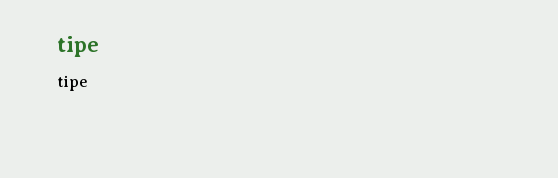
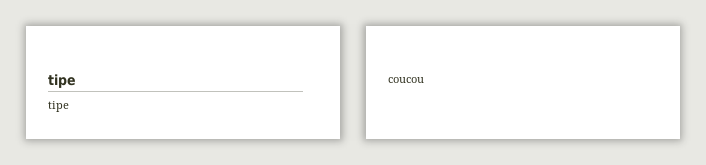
+ coucou

